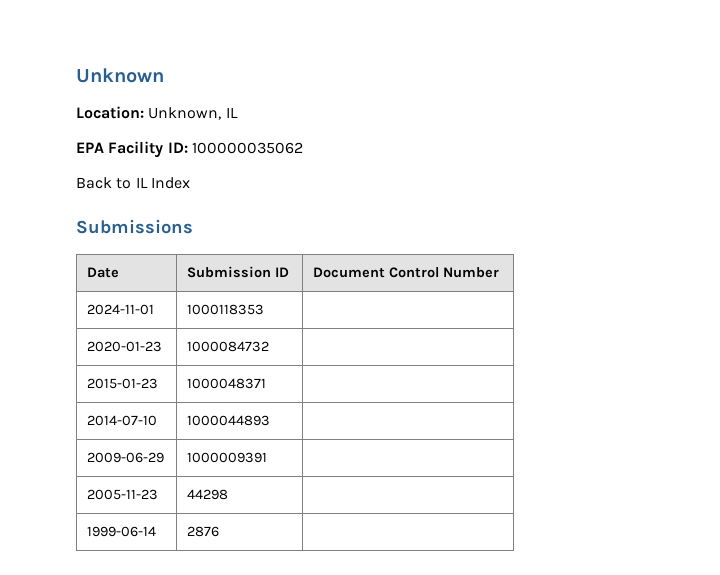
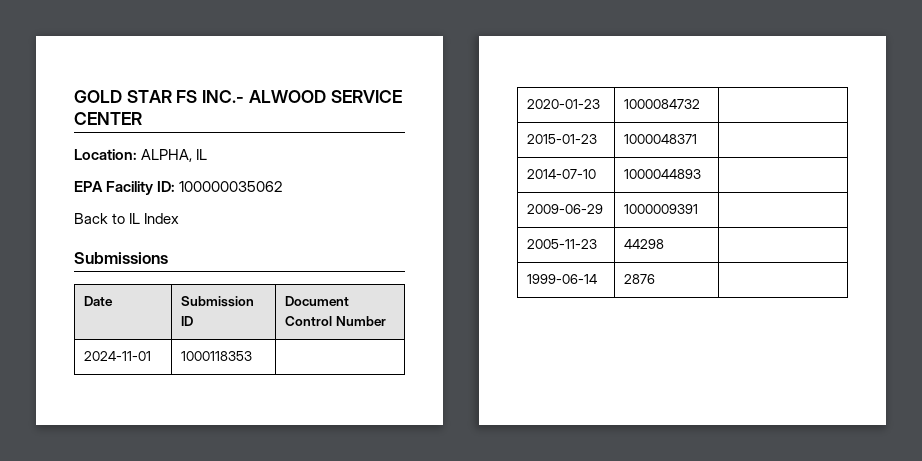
- Unknown
+ GOLD STAR FS INC.- ALWOOD SERVICE CENTER
- Location: Unknown, IL
+ Location: ALPHA, IL

